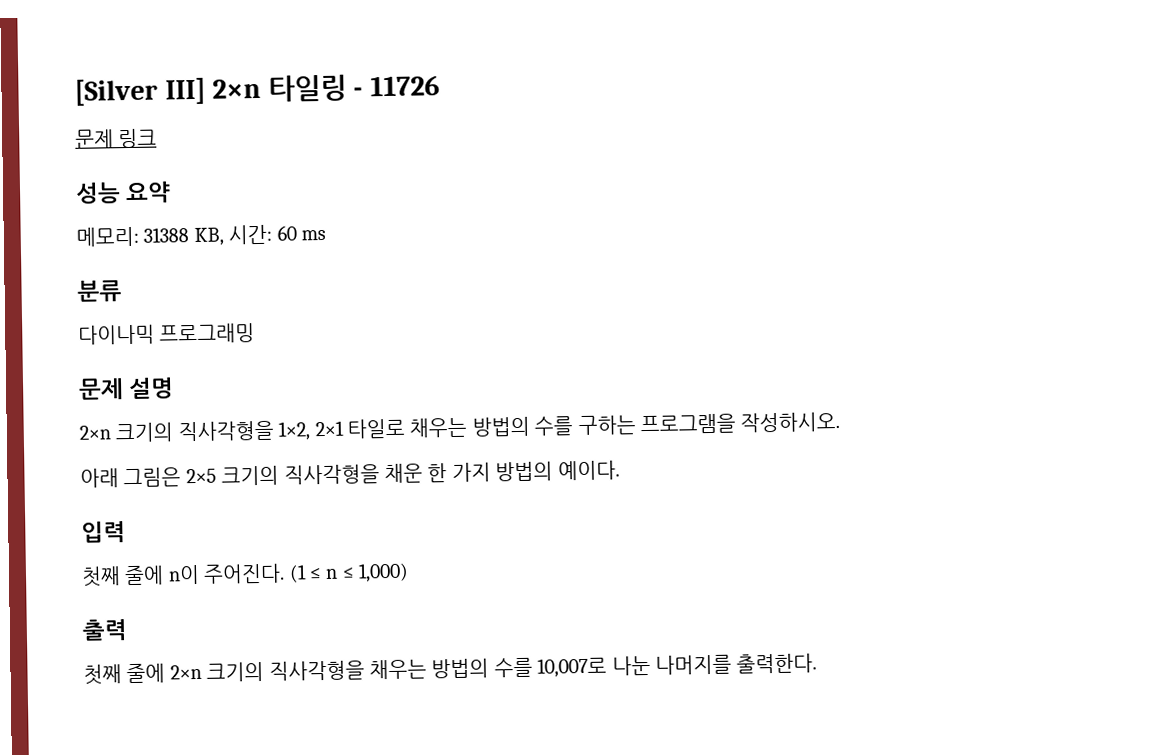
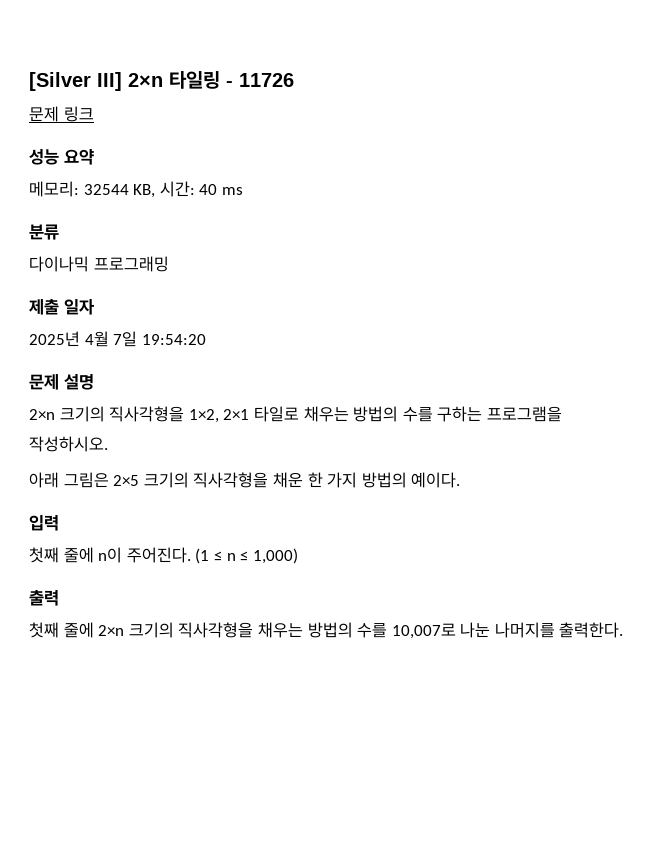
- 메모리: 31388 KB, 시간: 60 ms
+ 메모리: 32544 KB, 시간: 40 ms
+ 제출 일자
+ 2025년 4월 7일 19:54:20

